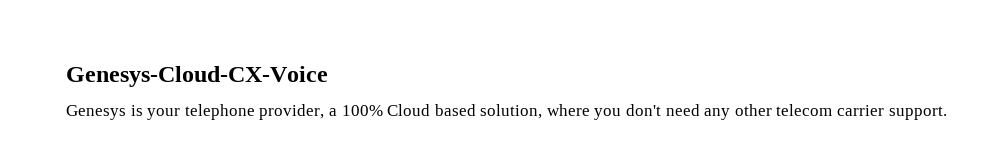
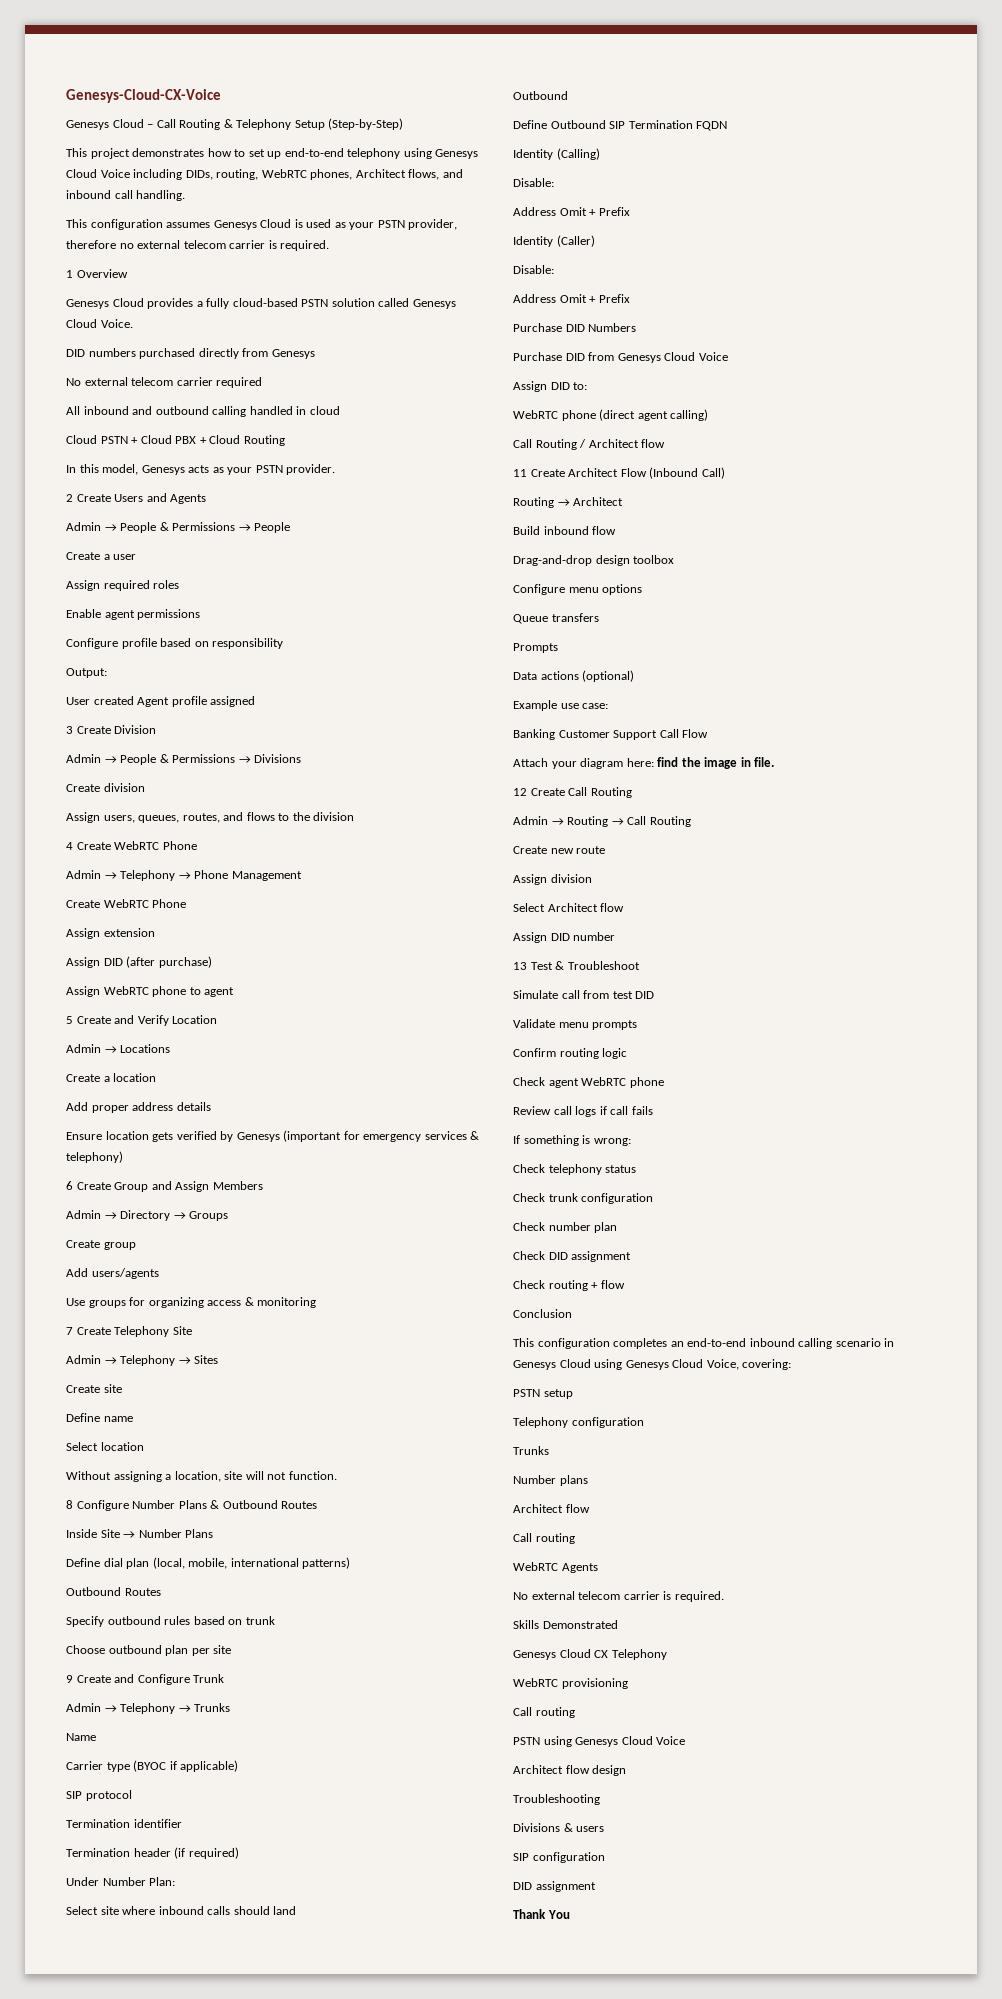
- Genesys is your telephone provider, a 100% Cloud based solution, where you don't need any other telecom carrier support.
+ Genesys Cloud – Call Routing & Telephony Setup (Step-by-Step)
+ This project demonstrates how to set up end-to-end telephony using Genesys Cloud Voice including DIDs, routing, WebRTC phones, Architect flows, and inbound call handling.
+ This configuration assumes Genesys Cloud is used as your PSTN provider, therefore no external telecom carrier is required.
+ 1 Overview
+ Genesys Cloud provides a fully cloud-based PSTN solution called Genesys Cloud Voice.
+ DID numbers purchased directly from Genesys
+ No external telecom carrier required
+ All inbound and outbound calling handled in cloud
+ Cloud PSTN + Cloud PBX + Cloud Routing
+ In this model, Genesys acts as your PSTN provider.
+ 2 Create Users and Agents
+ Admin → People & Permissions → People
+ Create a user
+ Assign required roles
+ Enable agent permissions
+ Configure profile based on responsibility
+ Output:
+ User created Agent profile assigned
+ 3 Create Division
+ Admin → People & Permissions → Divisions
+ Create division
+ Assign users, queues, routes, and flows to the division
+ 4 Create WebRTC Phone
+ Admin → Telephony → Phone Management
+ Create WebRTC Phone
+ Assign extension
+ Assign DID (after purchase)
+ Assign WebRTC phone to agent
+ 5 Create and Verify Location
+ Admin → Locations
+ Create a location
+ Add proper address details
+ Ensure location gets verified by Genesys (important for emergency services & telephony)
+ 6 Create Group and Assign Members
+ Admin → Directory → Groups
+ Create group
+ Add users/agents
+ Use groups for organizing access & monitoring
+ 7 Create Telephony Site
+ Admin → Telephony → Sites
+ Create site
+ Define name
+ Select location
+ Without assigning a location, site will not function.
+ 8 Configure Number Plans & Outbound Routes
+ Inside Site → Number Plans
+ Define dial plan (local, mobile, international patterns)
+ Outbound Routes
+ Specify outbound rules based on trunk
+ Choose outbound plan per site
+ 9 Create and Configure Trunk
+ Admin → Telephony → Trunks
+ Name
+ Carrier type (BYOC if applicable)
+ SIP protocol
+ Termination identifier
+ Termination header (if required)
+ Under Number Plan:
+ Select site where inbound calls should land
+ Outbound
+ Define Outbound SIP Termination FQDN
+ Identity (Calling)
+ Disable:
+ Address Omit + Prefix
+ Identity (Caller)
+ Disable:
+ Address Omit + Prefix
+ Purchase DID Numbers
+ Purchase DID from Genesys Cloud Voice
+ Assign DID to:
+ WebRTC phone (direct agent calling)
+ Call Routing / Architect flow
+ 11 Create Architect Flow (Inbound Call)
+ Routing → Architect
+ Build inbound flow
+ Drag-and-drop design toolbox
+ Configure menu options
+ Queue transfers
+ Prompts
+ Data actions (optional)
+ Example use case:
+ Banking Customer Support Call Flow
+ Attach your diagram here: find the image in file.
+ 12 Create Call Routing
+ Admin → Routing → Call Routing
+ Create new route
+ Assign division
+ Select Architect flow
+ Assign DID number
+ 13 Test & Troubleshoot
+ Simulate call from test DID
+ Validate menu prompts
+ Confirm routing logic
+ Check agent WebRTC phone
+ Review call logs if call fails
+ If something is wrong:
+ Check telephony status
+ Check trunk configuration
+ Check number plan
+ Check DID assignment
+ Check routing + flow
+ Conclusion
+ This configuration completes an end-to-end inbound calling scenario in Genesys Cloud using Genesys Cloud Voice, covering:
+ PSTN setup
+ Telephony configuration
+ Trunks
+ Number plans
+ Architect flow
+ Call routing
+ WebRTC Agents
+ No external telecom carrier is required.
+ Skills Demonstrated
+ Genesys Cloud CX Telephony
+ WebRTC provisioning
+ Call routing
+ PSTN using Genesys Cloud Voice
+ Architect flow design
+ Troubleshooting
+ Divisions & users
+ SIP configuration
+ DID assignment
+ Thank You

